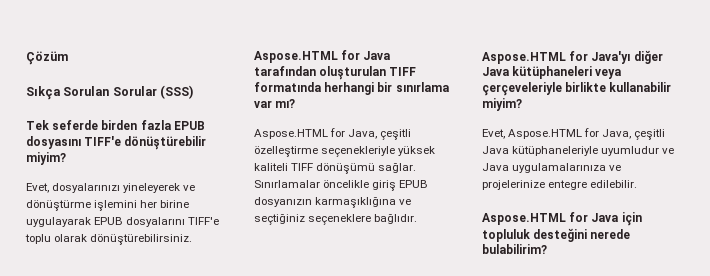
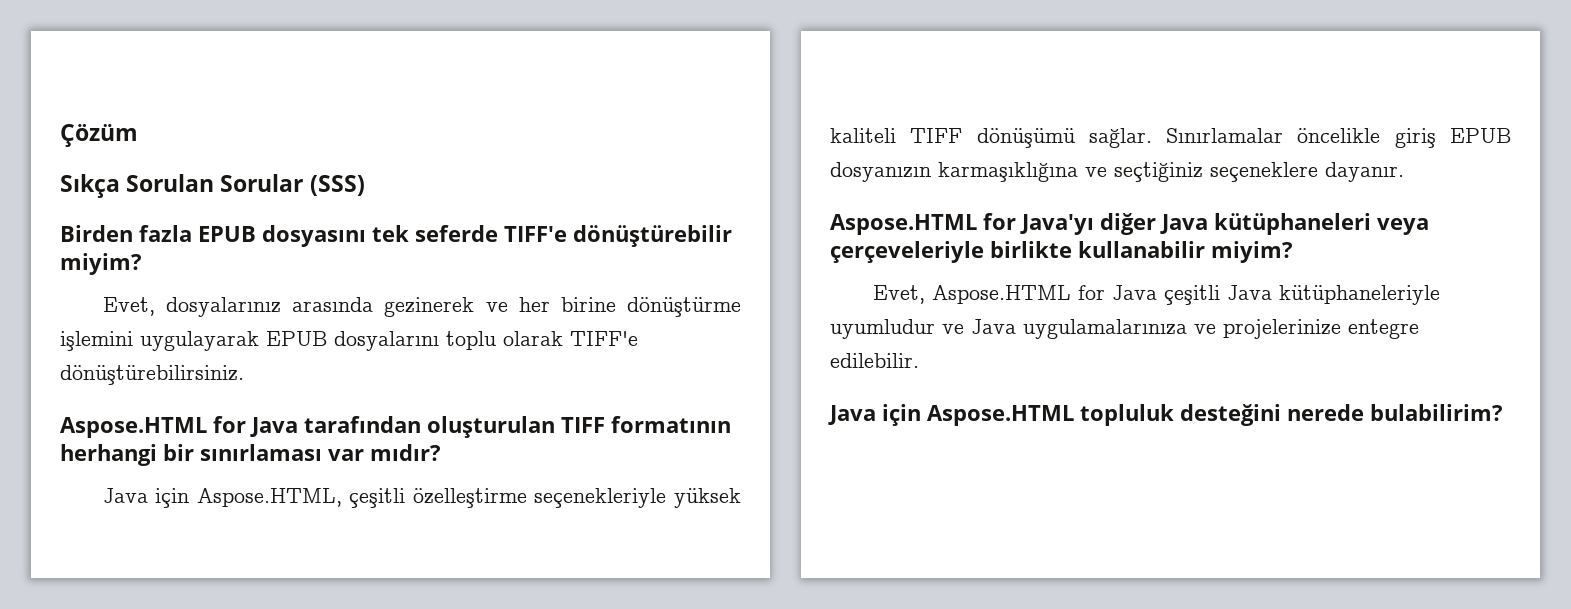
- Tek seferde birden fazla EPUB dosyasını TIFF'e dönüştürebilir miyim?
+ Birden fazla EPUB dosyasını tek seferde TIFF'e dönüştürebilir miyim?
- Evet, dosyalarınızı yineleyerek ve dönüştürme işlemini her birine uygulayarak EPUB dosyalarını TIFF'e toplu olarak dönüştürebilirsiniz.
+ Evet, dosyalarınız arasında gezinerek ve her birine dönüştürme işlemini uygulayarak EPUB dosyalarını toplu olarak TIFF'e dönüştürebilirsiniz.
- Aspose.HTML for Java tarafından oluşturulan TIFF formatında herhangi bir sınırlama var mı?
- Aspose.HTML for Java, çeşitli özelleştirme seçenekleriyle yüksek kaliteli TIFF dönüşümü sağlar.
+ Aspose.HTML for Java tarafından oluşturulan TIFF formatının herhangi bir sınırlaması var mıdır?
+ Java için Aspose.HTML, çeşitli özelleştirme seçenekleriyle yüksek kaliteli TIFF dönüşümü sağlar.
- Sınırlamalar öncelikle giriş EPUB dosyanızın karmaşıklığına ve seçtiğiniz seçeneklere bağlıdır.
+ Sınırlamalar öncelikle giriş EPUB dosyanızın karmaşıklığına ve seçtiğiniz seçeneklere dayanır.
- Evet, Aspose.HTML for Java, çeşitli Java kütüphaneleriyle uyumludur ve Java uygulamalarınıza ve projelerinize entegre edilebilir.
+ Evet, Aspose.HTML for Java çeşitli Java kütüphaneleriyle uyumludur ve Java uygulamalarınıza ve projelerinize entegre edilebilir.
- Aspose.HTML for Java için topluluk desteğini nerede bulabilirim?
+ Java için Aspose.HTML topluluk desteğini nerede bulabilirim?

